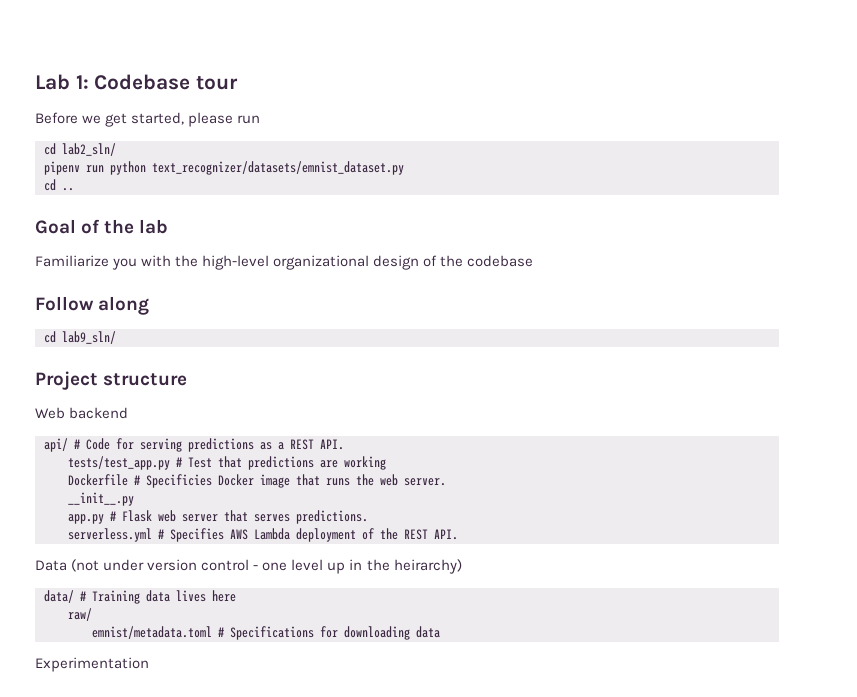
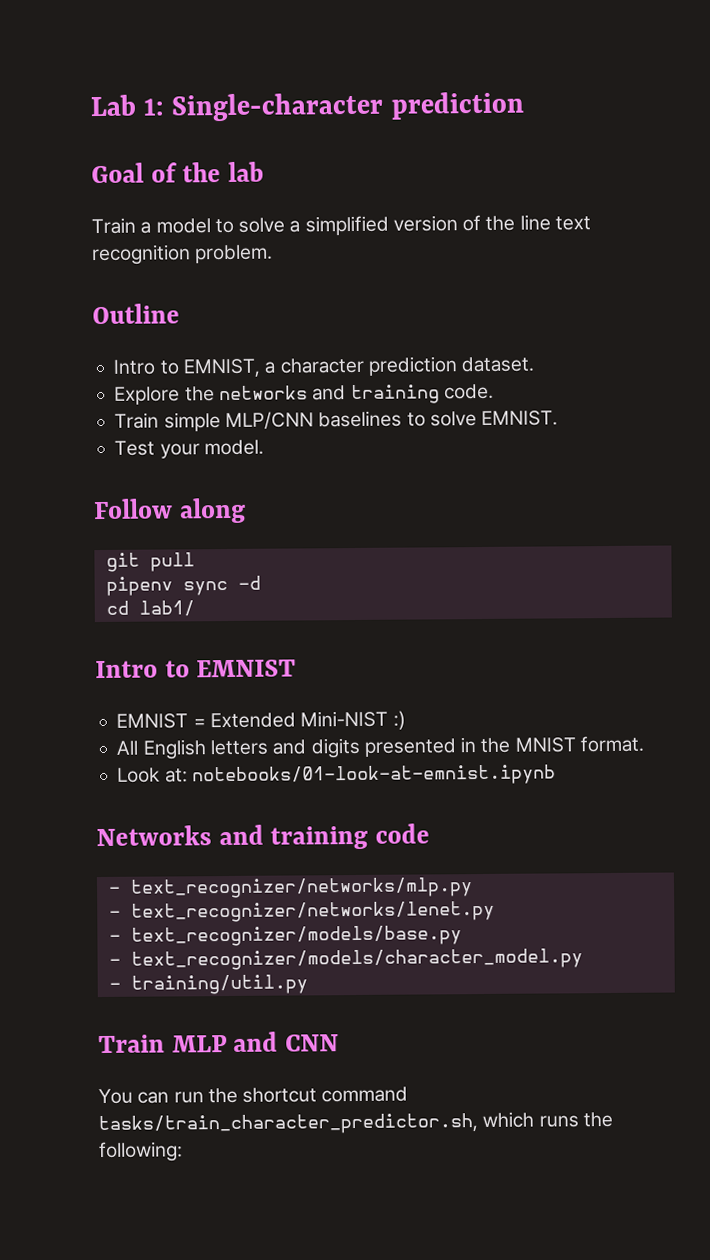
- Lab 1: Codebase tour
- Before we get started, please run
- cd lab2_sln/
- pipenv run python text_recognizer/datasets/emnist_dataset.py
- cd ..
+ Lab 1: Single-character prediction
  Goal of the lab
- Familiarize you with the high-level organizational design of the codebase
+ Train a model to solve a simplified version of the line text recognition problem.
+ Outline
+ Intro to EMNIST, a character prediction dataset.
+ Explore the networks and training code.
+ Train simple MLP/CNN baselines to solve EMNIST.
+ Test your model.
  Follow along
- cd lab9_sln/
- Project structure
- Web backend
- api/ # Code for serving predictions as a REST API.
- tests/test_app.py # Test that predictions are working
- Dockerfile # Specificies Docker image that runs the web server.
- __init__.py
- app.py # Flask web server that serves predictions.
- serverless.yml # Specifies AWS Lambda deployment of the REST API.
- Data (not under version control - one level up in the heirarchy)
- data/ # Training data lives here
- raw/
- emnist/metadata.toml # Specifications for downloading data
- Experimentation
+ git pull
+ pipenv sync -d
+ cd lab1/
+ Intro to EMNIST
+ EMNIST = Extended Mini-NIST :)
+ All English letters and digits presented in the MNIST format.
+ Look at: notebooks/01-look-at-emnist.ipynb
+ Networks and training code
+ - text_recognizer/networks/mlp.py
+ - text_recognizer/networks/lenet.py
+ - text_recognizer/models/base.py
+ - text_recognizer/models/character_model.py
+ - training/util.py
+ Train MLP and CNN
+ You can run the shortcut command tasks/train_character_predictor.sh, which runs the following:

